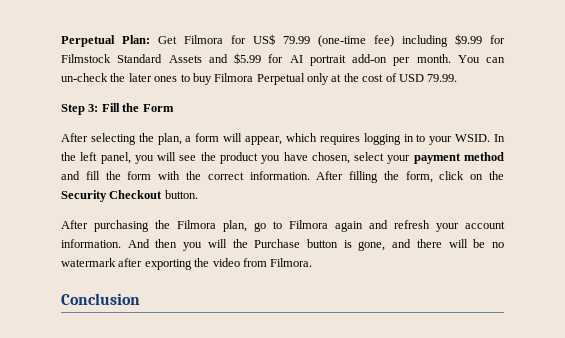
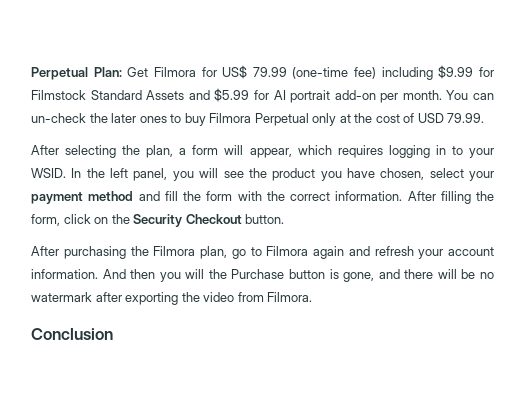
- Step 3: Fill the Form

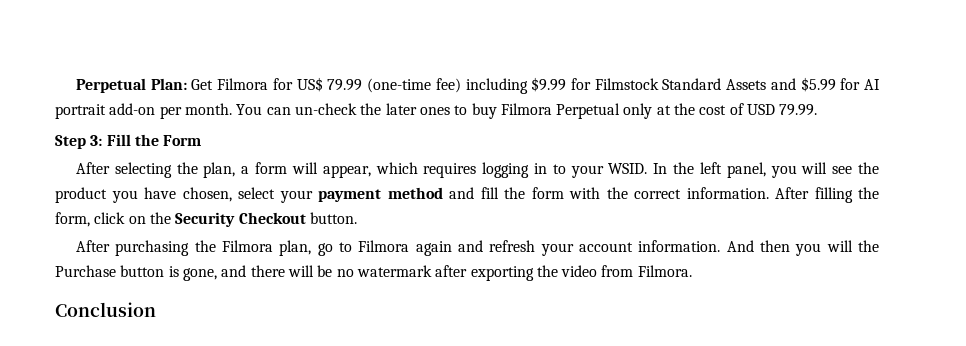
+ Step 3: Fill the Form

